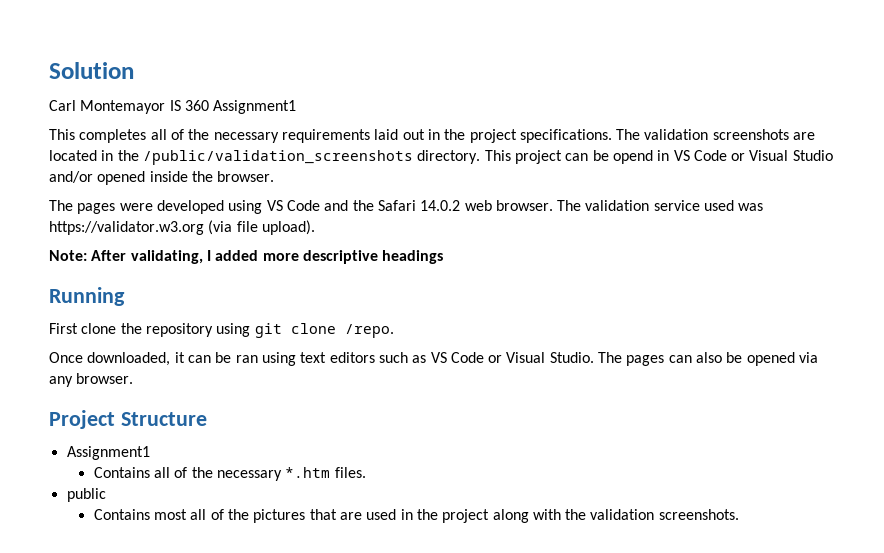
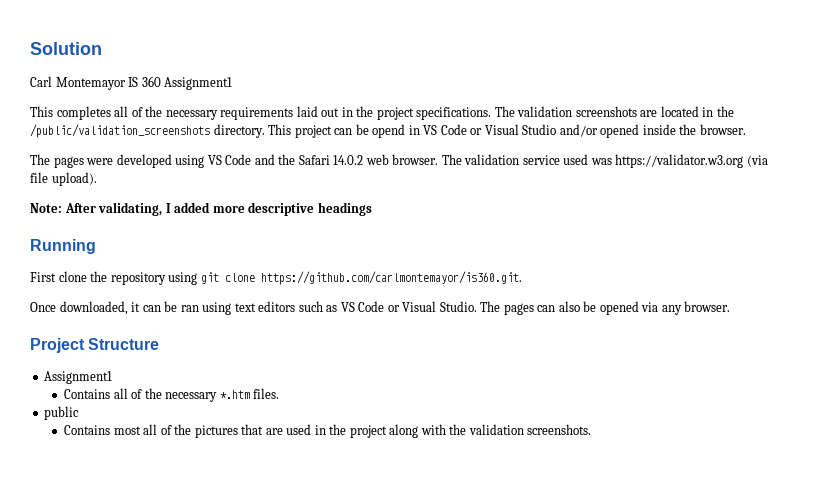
- First clone the repository using git clone /repo.
+ First clone the repository using git clone https://github.com/carlmontemayor/is360.git.

